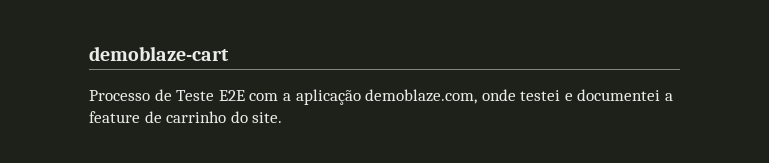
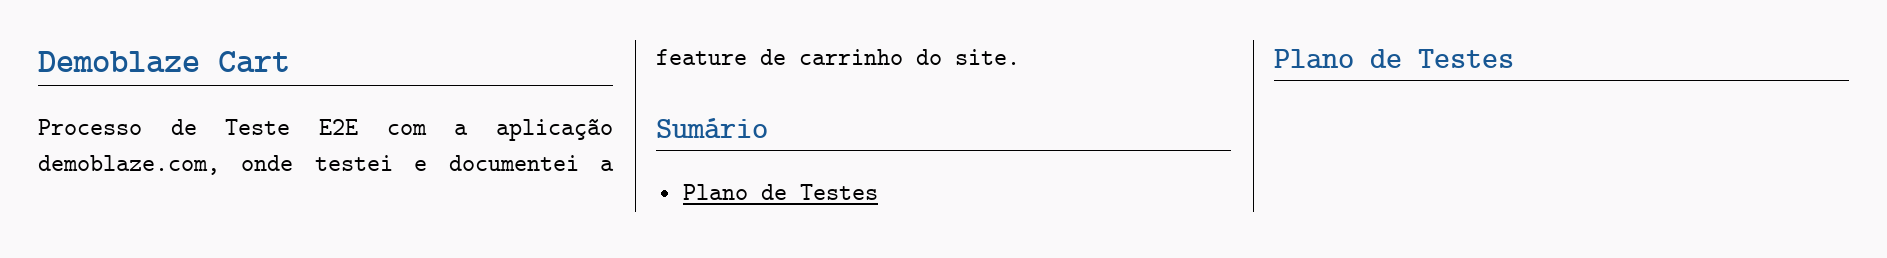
- demoblaze-cart
+ Demoblaze Cart
+ Sumário
+ Plano de Testes
+ Plano de Testes

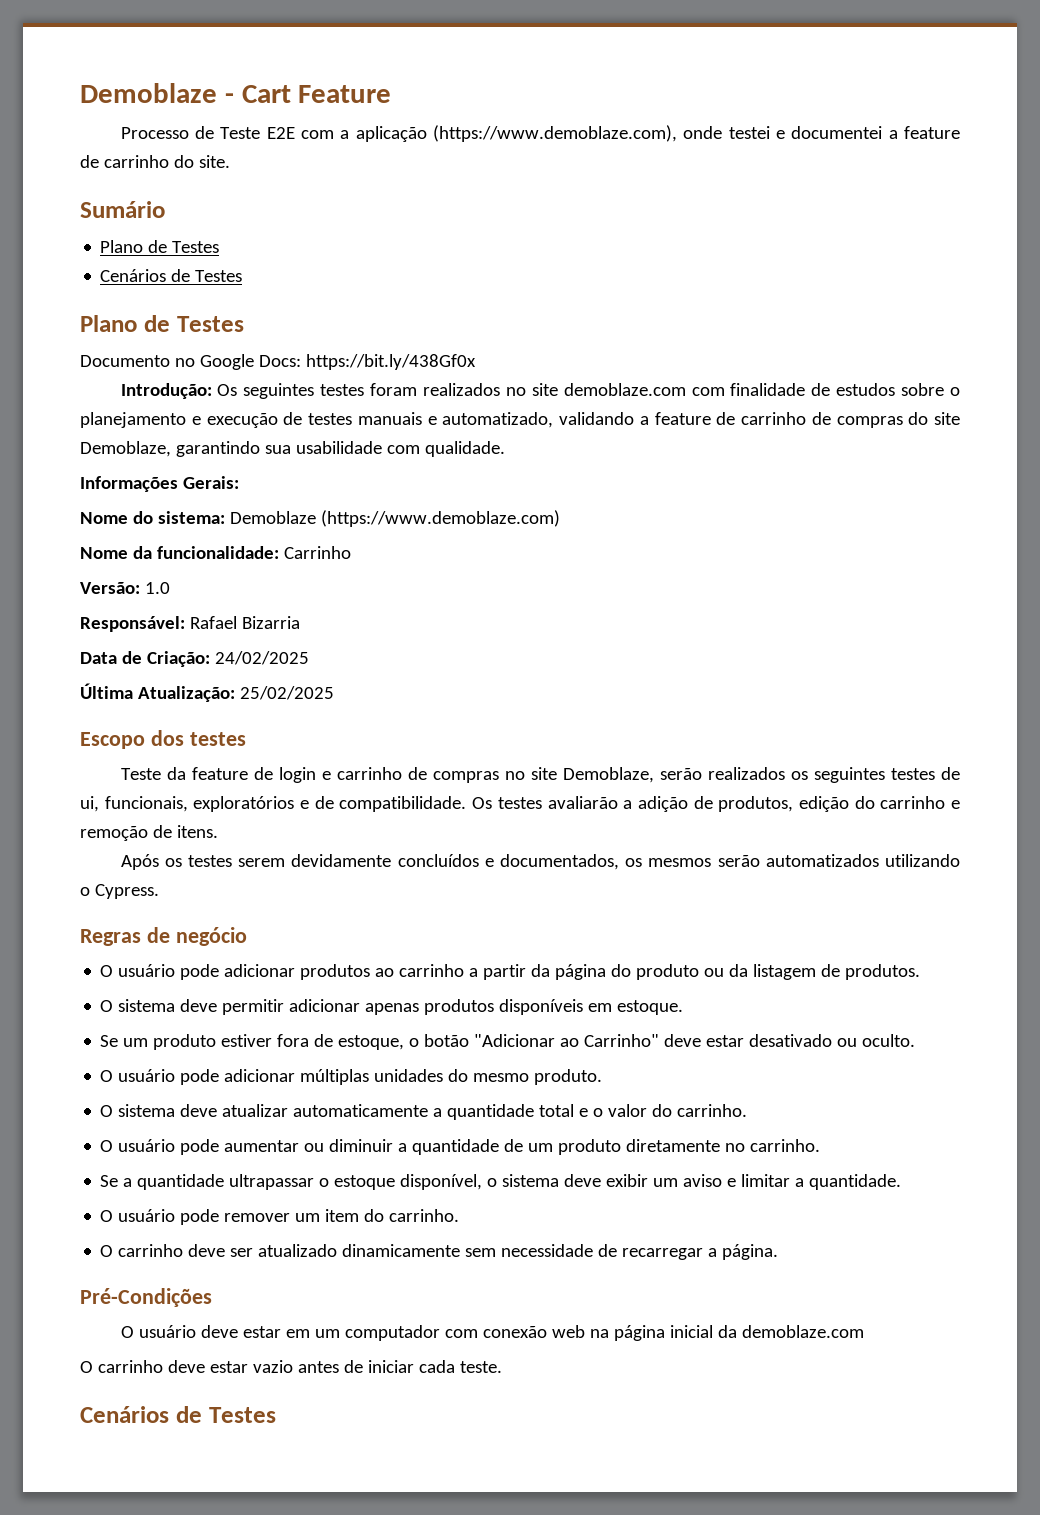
- Demoblaze Cart
+ Demoblaze - Cart Feature
- Processo de Teste E2E com a aplicação demoblaze.com, onde testei e documentei a feature de carrinho do site.
+ Processo de Teste E2E com a aplicação (https://www.demoblaze.com), onde testei e documentei a feature de carrinho do site.
  Sumário
  Plano de Testes
+ Cenários de Testes
  Plano de Testes
+ Documento no Google Docs: https://bit.ly/438Gf0x
+ Introdução: Os seguintes testes foram realizados no site demoblaze.com com finalidade de estudos sobre o planejamento e execução de testes manuais e automatizado, validando a feature de carrinho de compras do site Demoblaze, garantindo sua usabilidade com qualidade.
+ Informações Gerais:
+ Nome do sistema: Demoblaze (https://www.demoblaze.com)
+ Nome da funcionalidade: Carrinho
+ Versão: 1.0
+ Responsável: Rafael Bizarria
+ Data de Criação: 24/02/2025
+ Última Atualização: 25/02/2025
+ Escopo dos testes
+ Teste da feature de login e carrinho de compras no site Demoblaze, serão realizados os seguintes testes de ui, funcionais, exploratórios e de compatibilidade. Os testes avaliarão a adição de produtos, edição do carrinho e remoção de itens.
+ Após os testes serem devidamente concluídos e documentados, os mesmos serão automatizados utilizando o Cypress.
+ Regras de negócio
+ O usuário pode adicionar produtos ao carrinho a partir da página do produto ou da listagem de produtos.
+ O sistema deve permitir adicionar apenas produtos disponíveis em estoque.
+ Se um produto estiver fora de estoque, o botão "Adicionar ao Carrinho" deve estar desativado ou oculto.
+ O usuário pode adicionar múltiplas unidades do mesmo produto.
+ O sistema deve atualizar automaticamente a quantidade total e o valor do carrinho.
+ O usuário pode aumentar ou diminuir a quantidade de um produto diretamente no carrinho.
+ Se a quantidade ultrapassar o estoque disponível, o sistema deve exibir um aviso e limitar a quantidade.
+ O usuário pode remover um item do carrinho.
+ O carrinho deve ser atualizado dinamicamente sem necessidade de recarregar a página.
+ Pré-Condições
+ O usuário deve estar em um computador com conexão web na página inicial da demoblaze.com
+ O carrinho deve estar vazio antes de iniciar cada teste.
+ Cenários de Testes

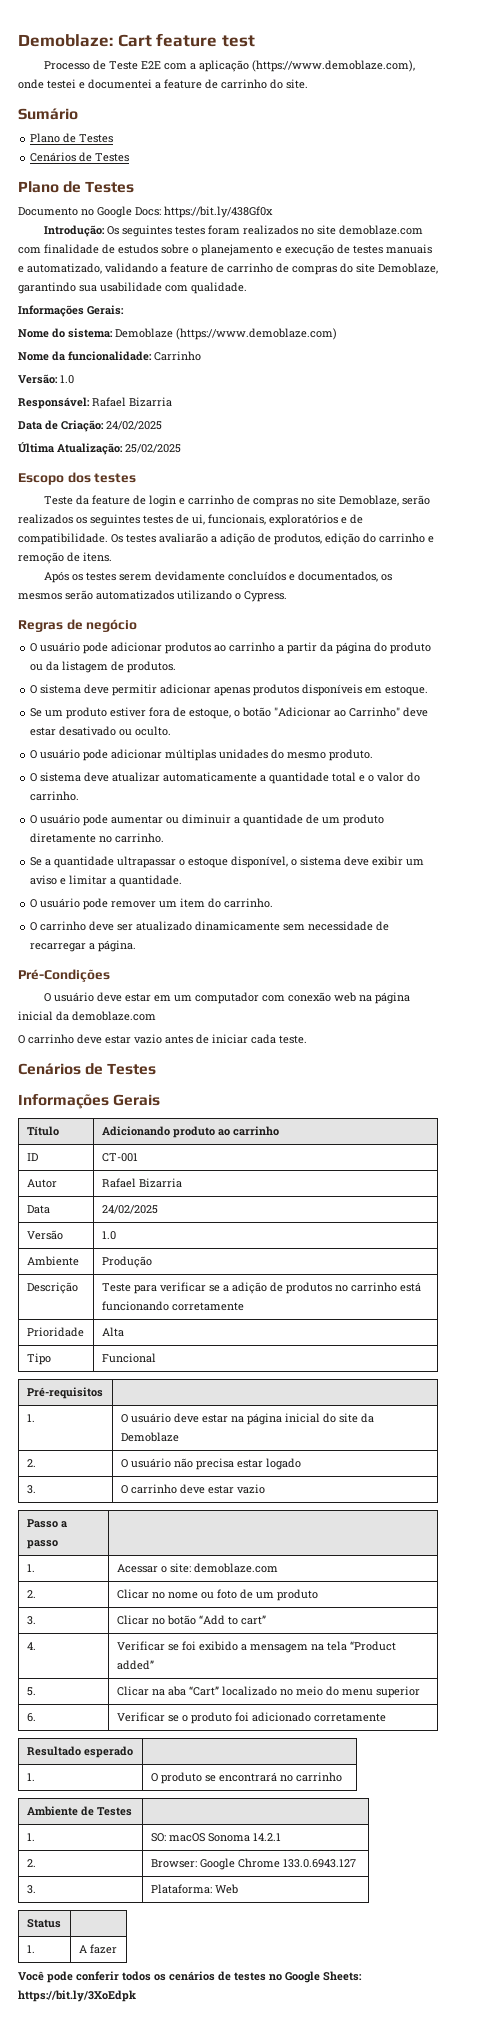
- Demoblaze - Cart Feature
+ Demoblaze: Cart feature test
+ Informações Gerais
+ Título | Adicionando produto ao carrinho
+ ID | CT-001
+ Autor | Rafael Bizarria
+ Data | 24/02/2025
+ Versão | 1.0
+ Ambiente | Produção
+ Descrição | Teste para verificar se a adição de produtos no carrinho está funcionando corretamente
+ Prioridade | Alta
+ Tipo | Funcional
+ Pré-requisitos |
+ 1. | O usuário deve estar na página inicial do site da Demoblaze
+ 2. | O usuário não precisa estar logado
+ 3. | O carrinho deve estar vazio
+ Passo a passo |
+ 1. | Acessar o site: demoblaze.com
+ 2. | Clicar no nome ou foto de um produto
+ 3. | Clicar no botão “Add to cart”
+ 4. | Verificar se foi exibido a mensagem na tela “Product added”
+ 5. | Clicar na aba “Cart” localizado no meio do menu superior
+ 6. | Verificar se o produto foi adicionado corretamente
+ Resultado esperado |
+ 1. | O produto se encontrará no carrinho
+ Ambiente de Testes |
+ 1. | SO: macOS Sonoma 14.2.1
+ 2. | Browser: Google Chrome 133.0.6943.127
+ 3. | Plataforma: Web
+ Status |
+ 1. | A fazer
+ Você pode conferir todos os cenários de testes no Google Sheets: https://bit.ly/3XoEdpk

